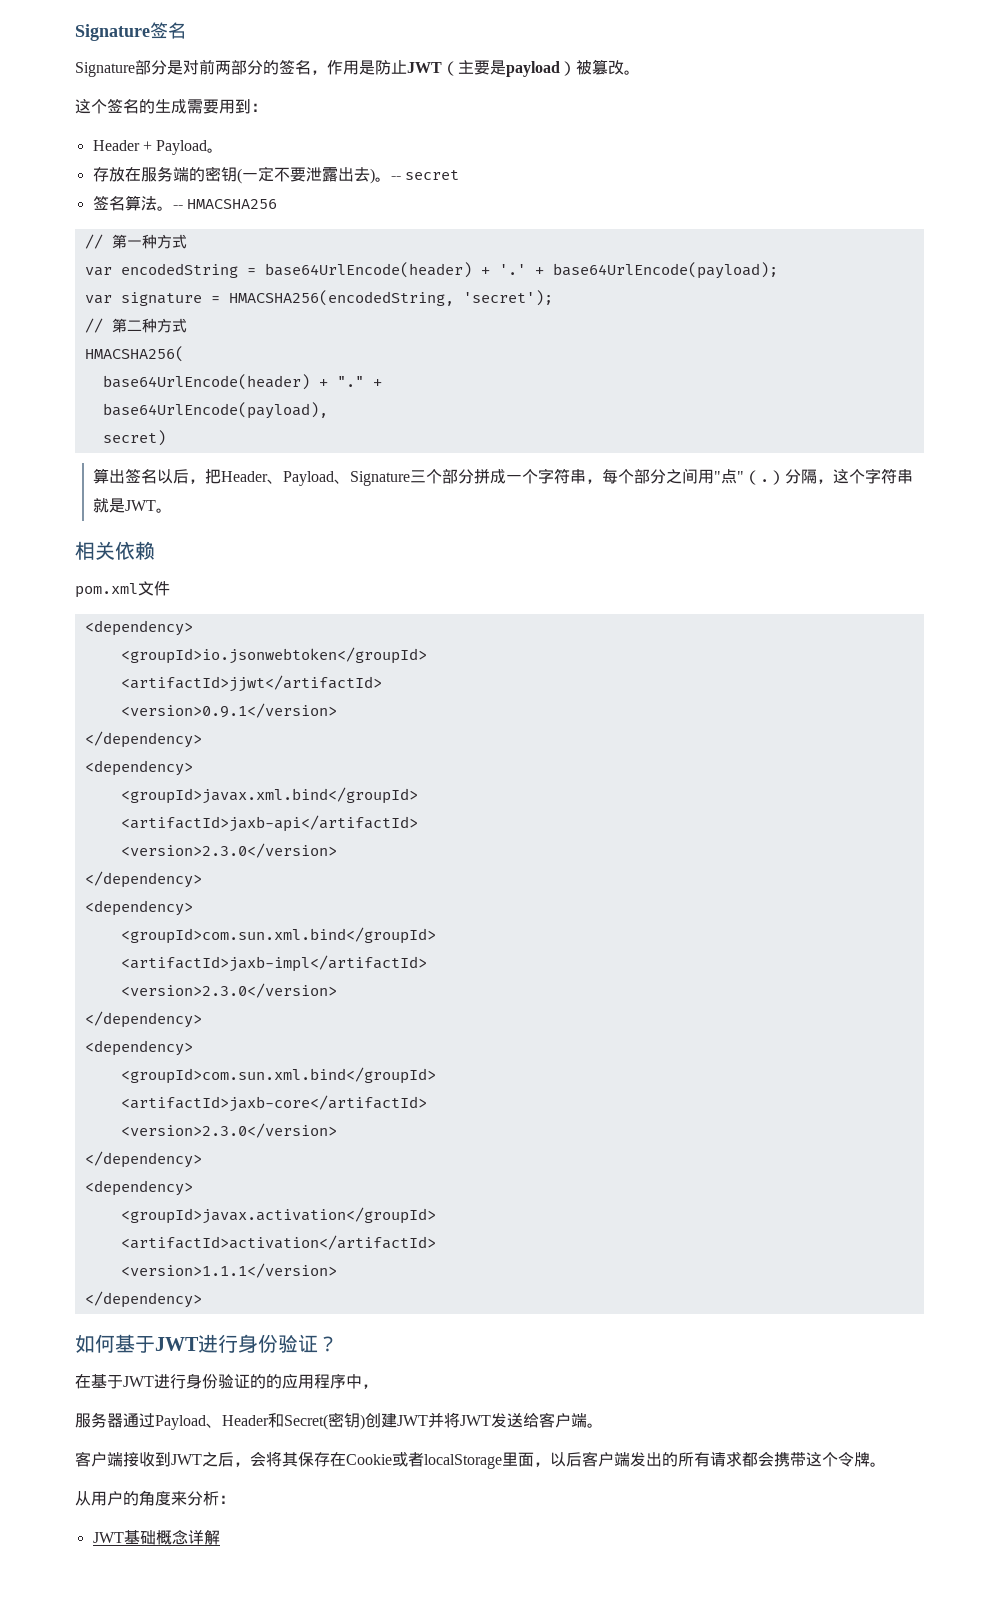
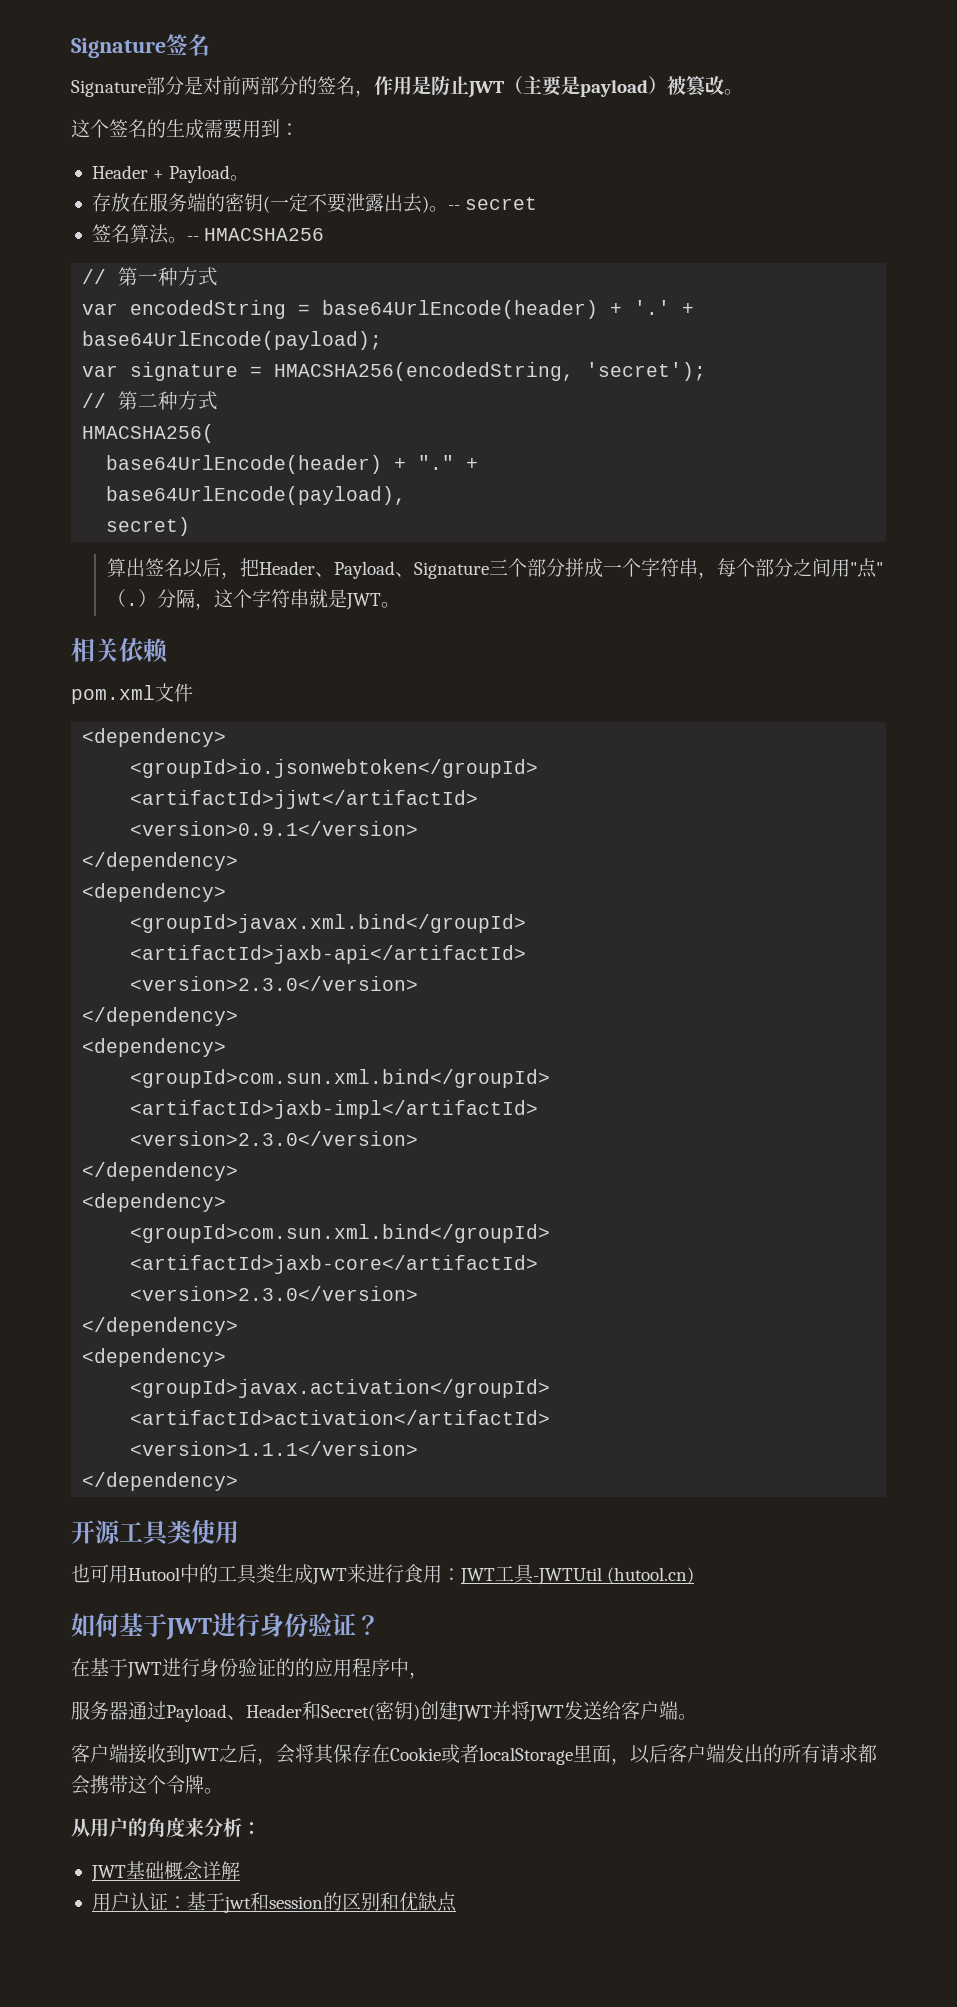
+ 开源工具类使用
+ 也可用Hutool中的工具类生成JWT来进行食用：JWT工具-JWTUtil (hutool.cn)
+ 用户认证：基于jwt和session的区别和优缺点

